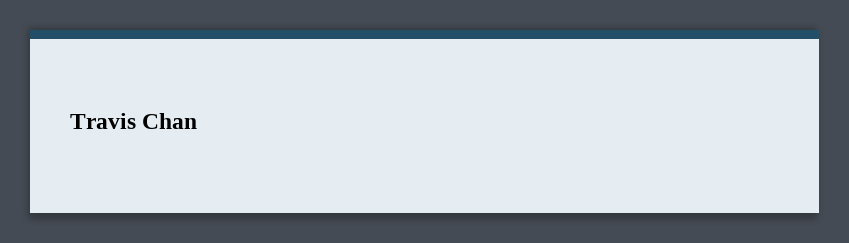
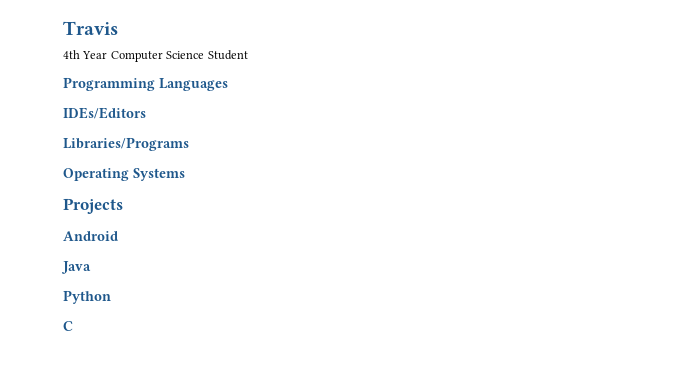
- Travis Chan
+ Travis
+ 4th Year Computer Science Student
+ Programming Languages
+ IDEs/Editors
+ Libraries/Programs
+ Operating Systems
+ Projects
+ Android
+ Java
+ Python
+ C

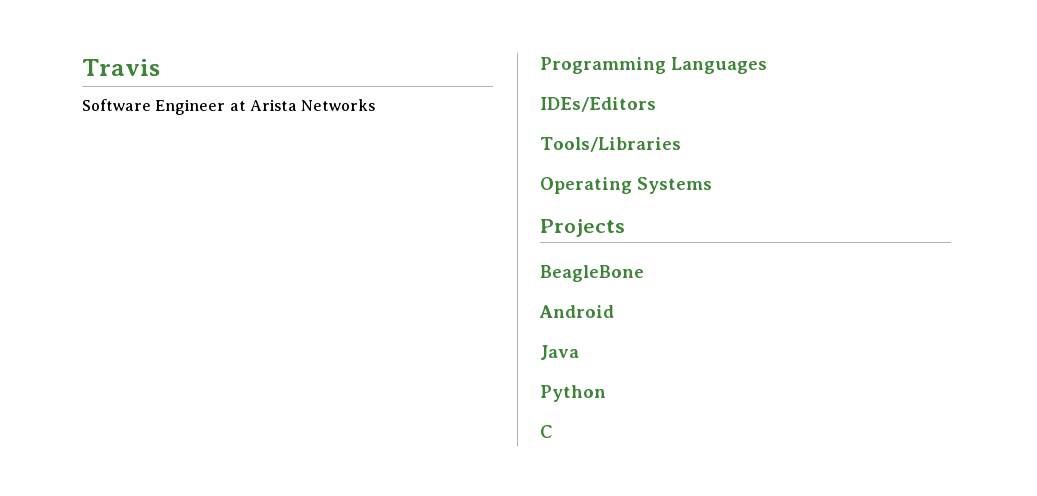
- 4th Year Computer Science Student
+ Software Engineer at Arista Networks
- Libraries/Programs
+ Tools/Libraries
+ BeagleBone

